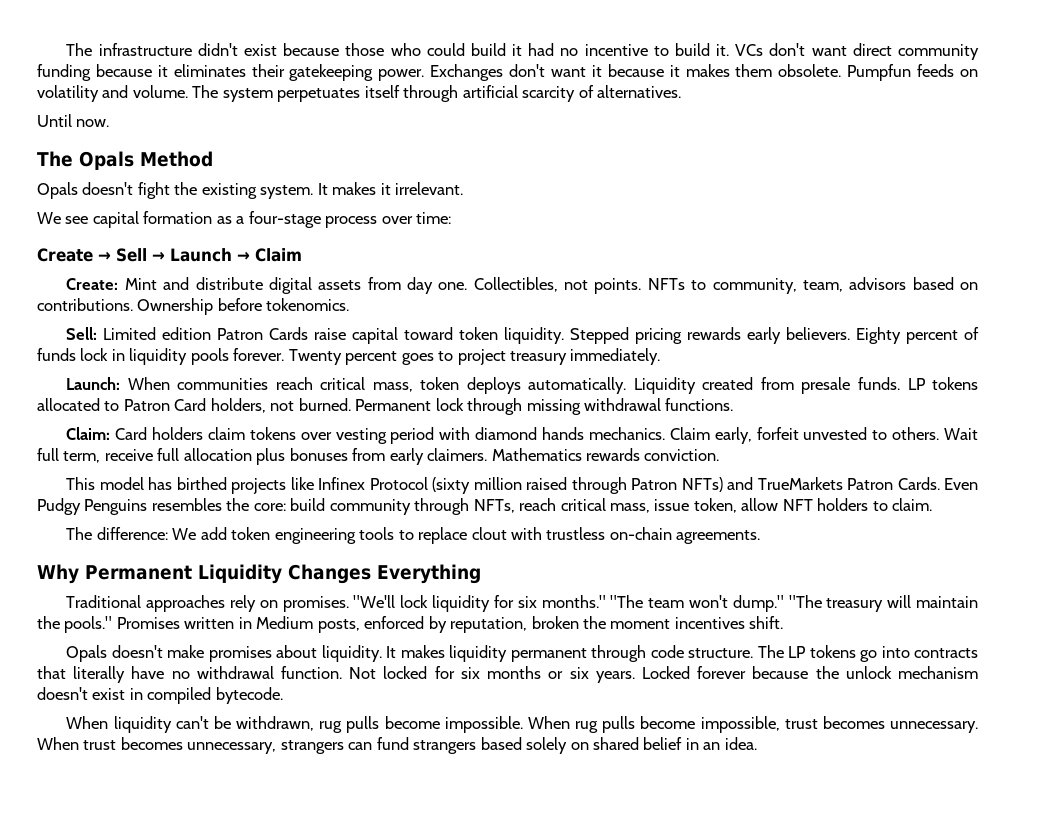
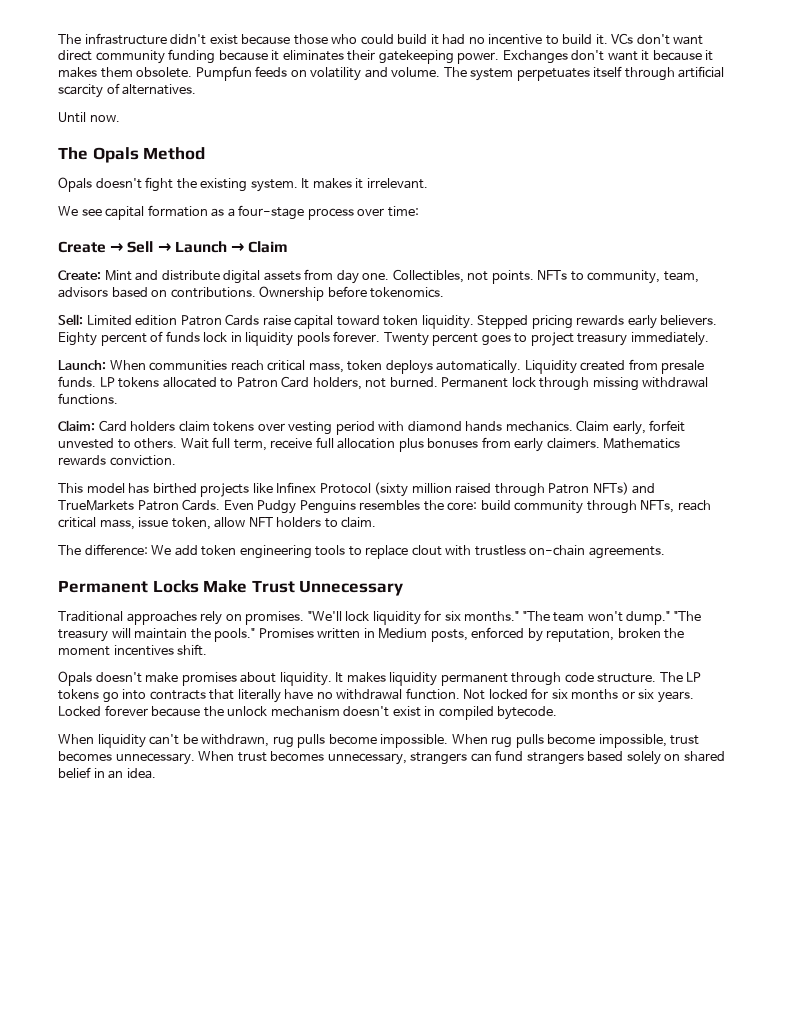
- Why Permanent Liquidity Changes Everything
+ Permanent Locks Make Trust Unnecessary

